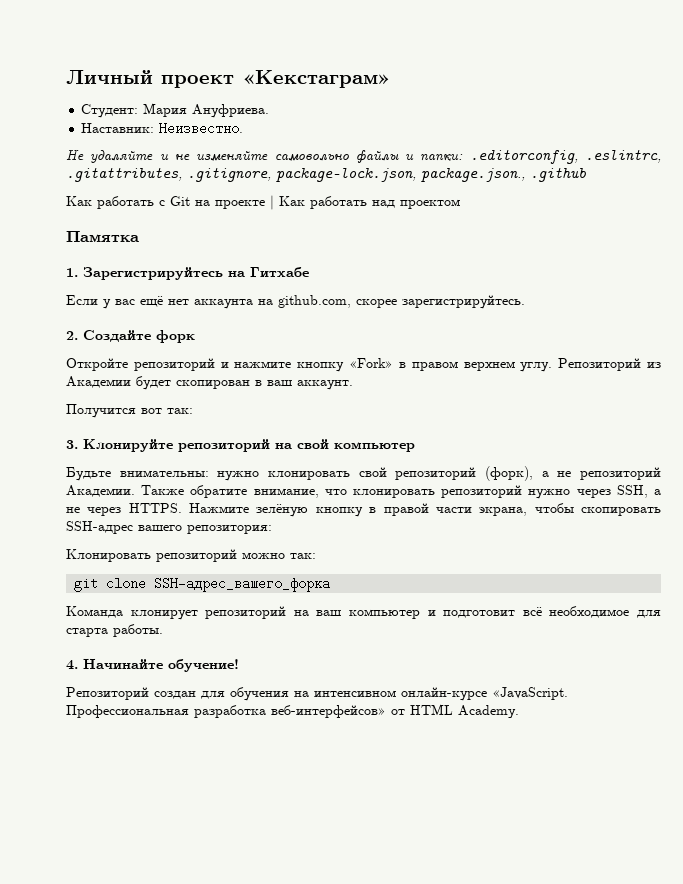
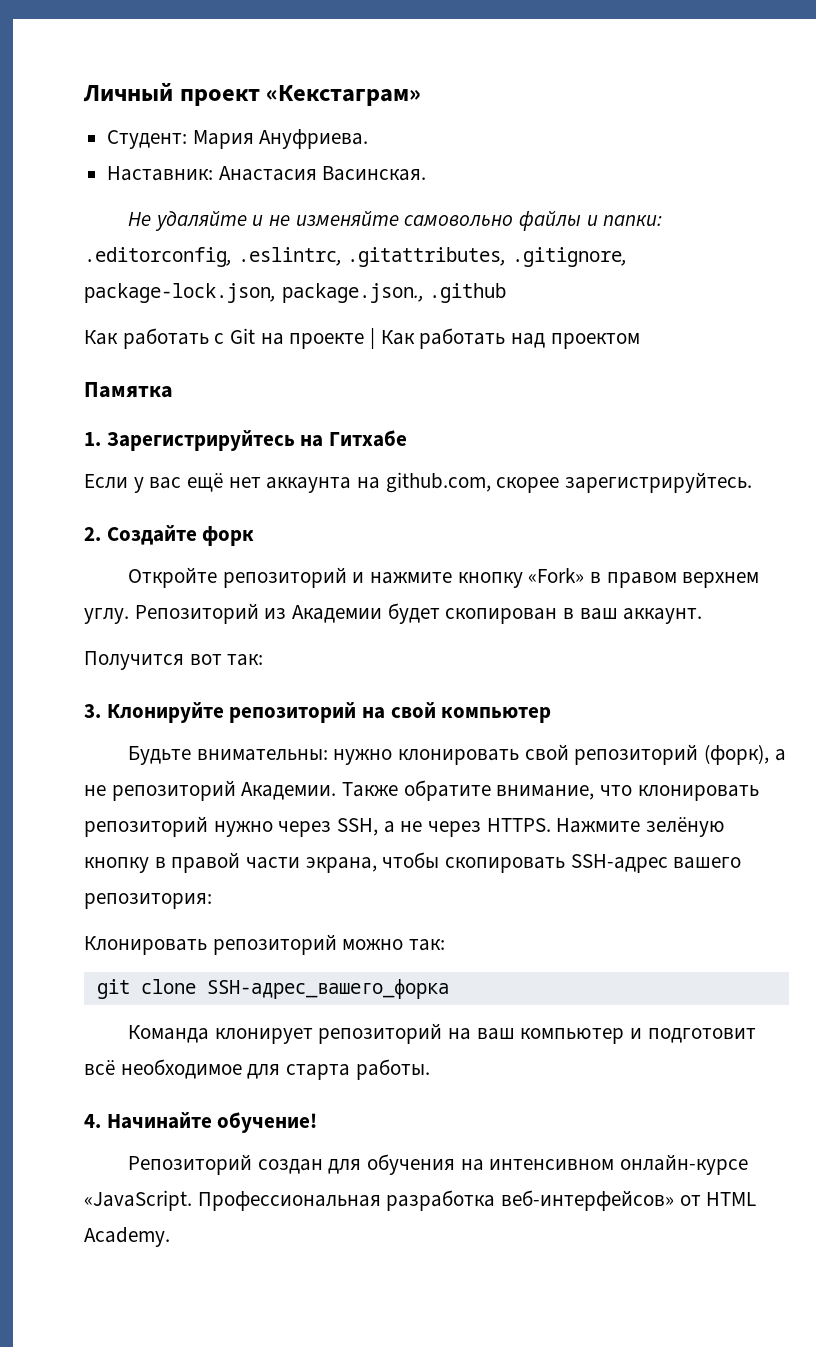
- Наставник: Неизвестно.
+ Наставник: Анастасия Васинская.

